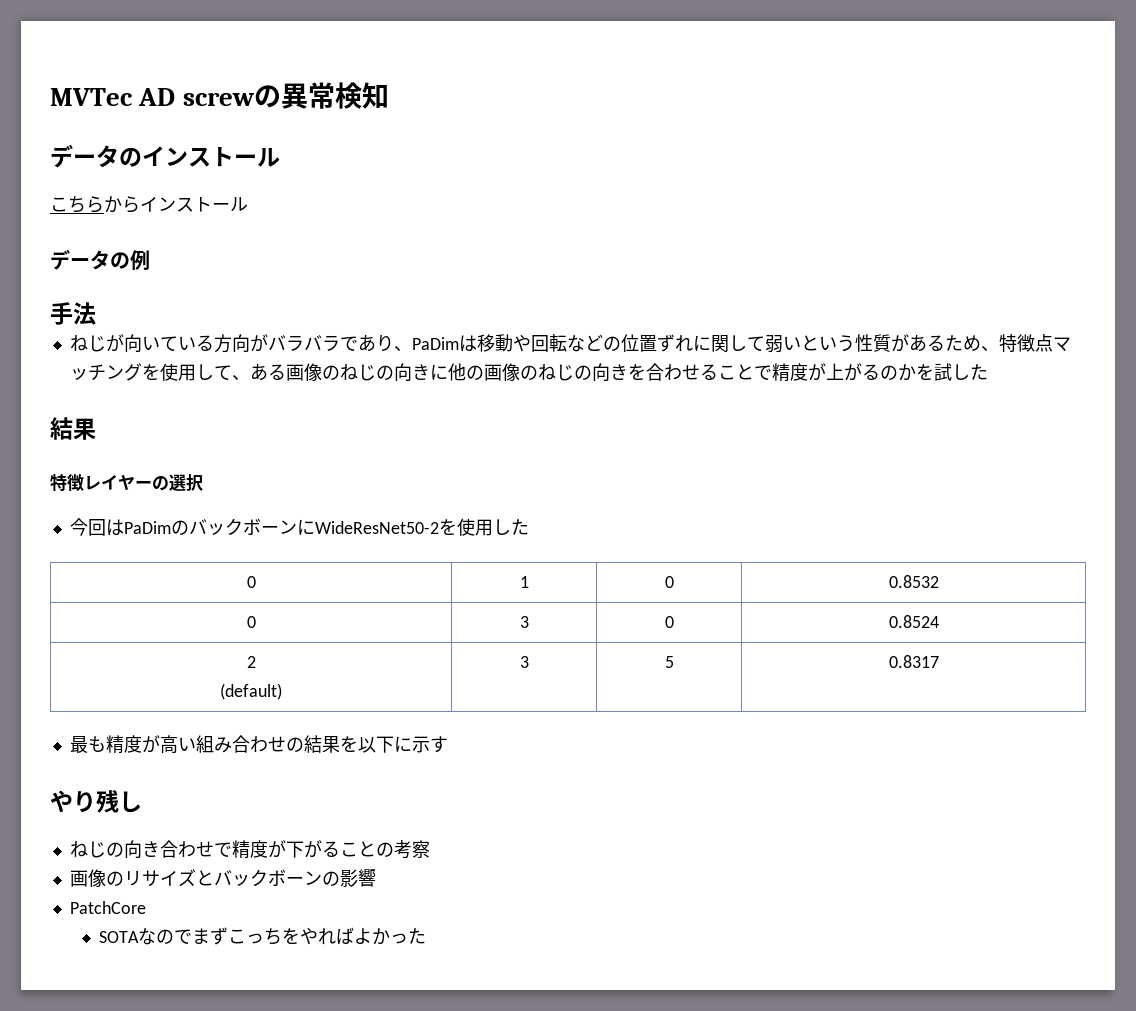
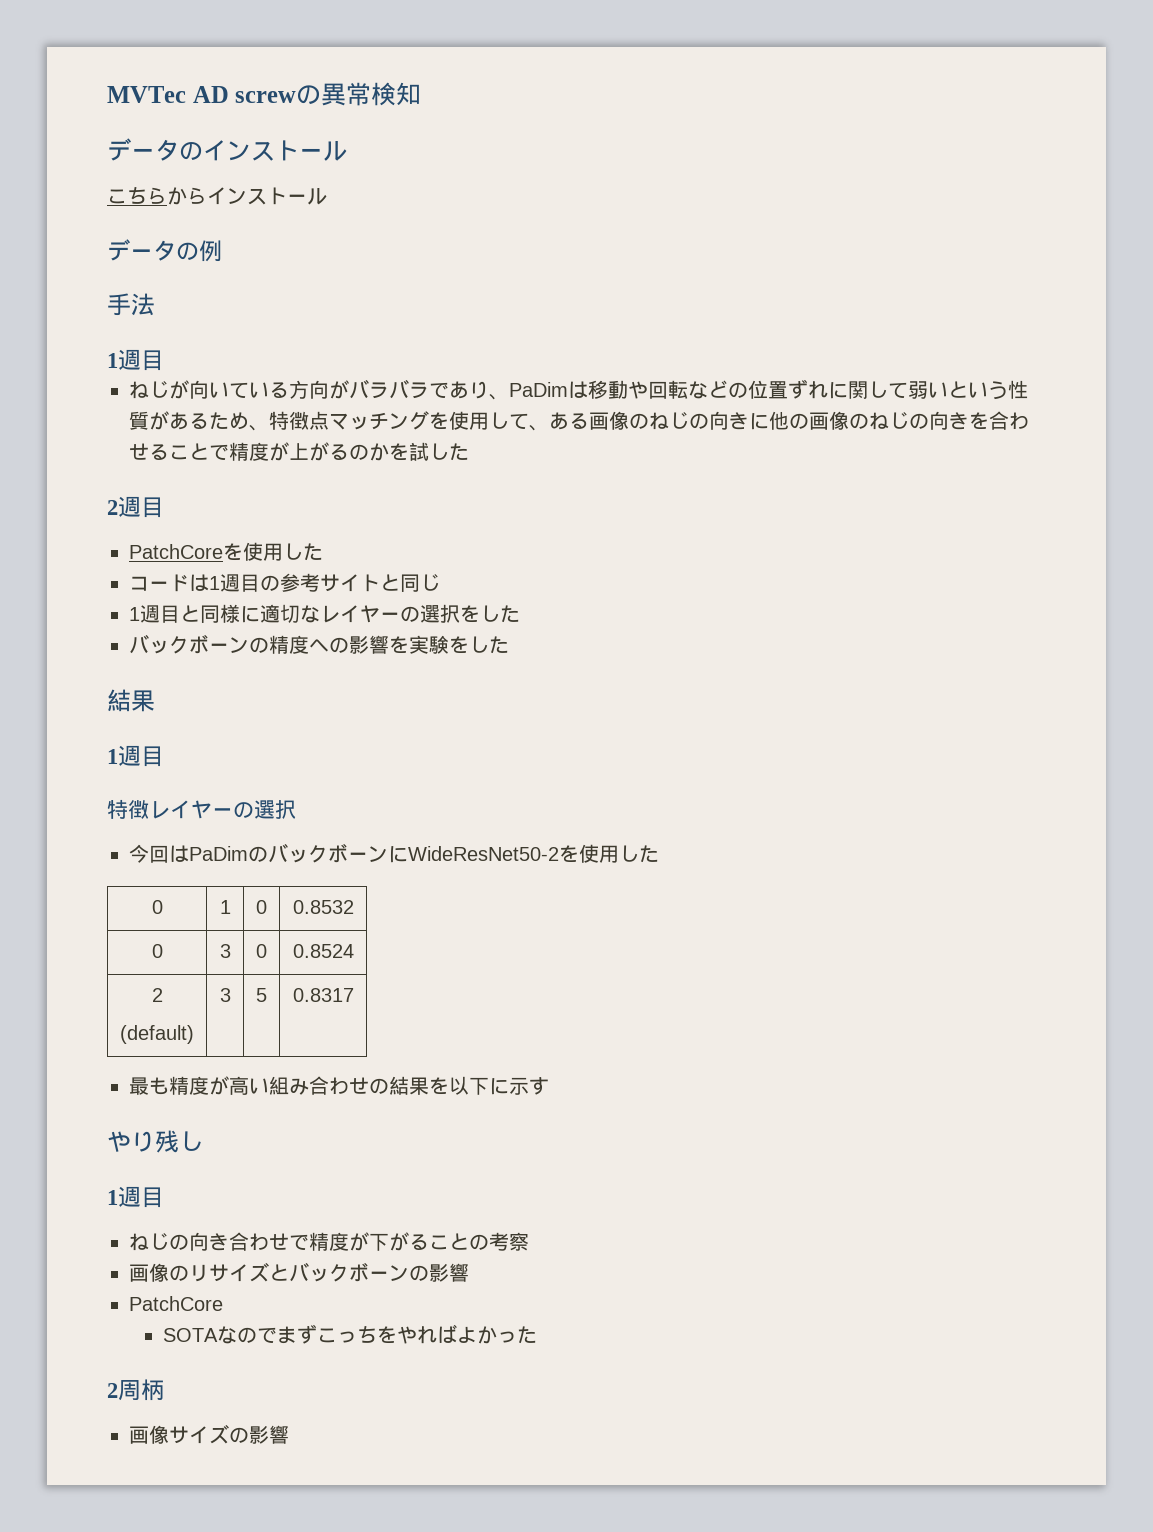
  手法
+ 1週目
  ねじが向いている方向がバラバラであり、PaDimは移動や回転などの位置ずれに関して弱いという性質があるため、特徴点マッチングを使用して、ある画像のねじの向きに他の画像のねじの向きを合わせることで精度が上がるのかを試した
+ 2週目
+ PatchCoreを使用した
+ コードは1週目の参考サイトと同じ
+ 1週目と同様に適切なレイヤーの選択をした
+ バックボーンの精度への影響を実験をした
  結果
+ 1週目
  やり残し
+ 1週目
+ 2周柄
+ 画像サイズの影響

